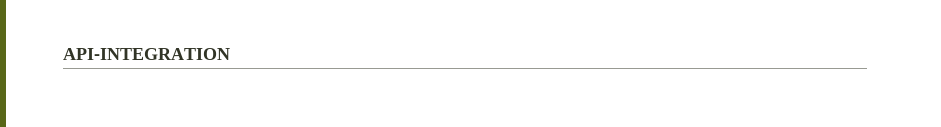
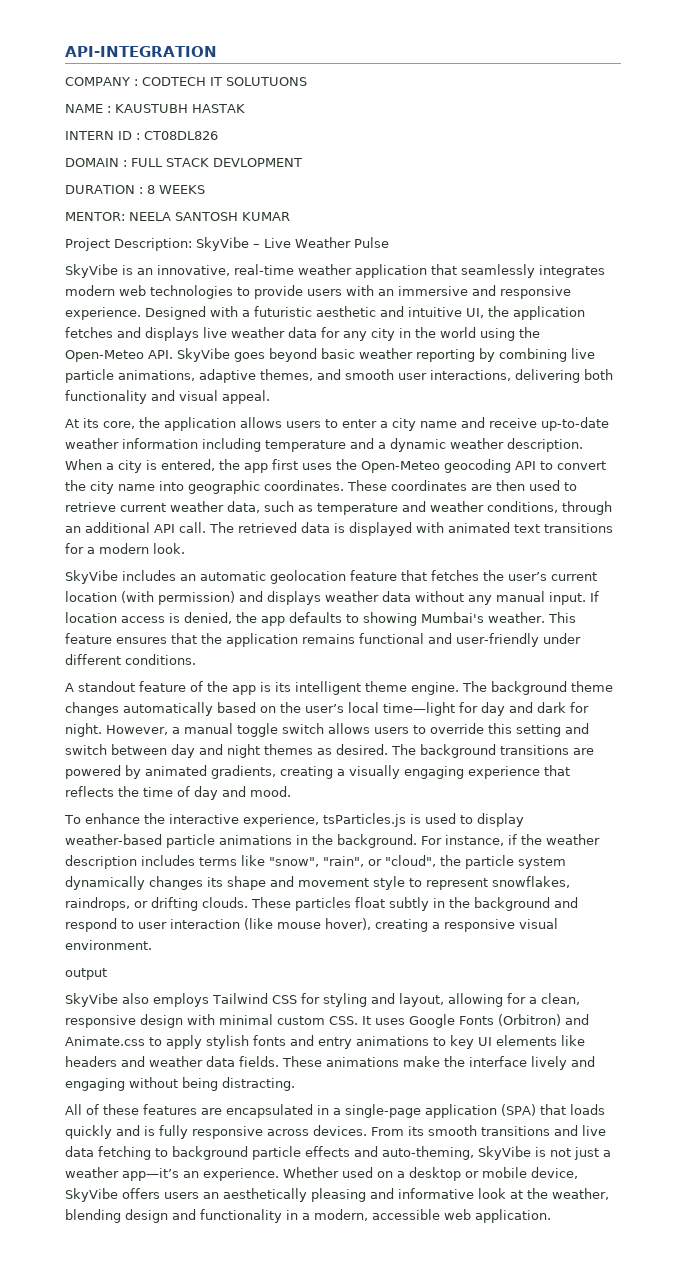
+ COMPANY : CODTECH IT SOLUTUONS
+ NAME : KAUSTUBH HASTAK
+ INTERN ID : CT08DL826
+ DOMAIN : FULL STACK DEVLOPMENT
+ DURATION : 8 WEEKS
+ MENTOR: NEELA SANTOSH KUMAR
+ Project Description: SkyVibe – Live Weather Pulse
+ SkyVibe is an innovative, real-time weather application that seamlessly integrates modern web technologies to provide users with an immersive and responsive experience. Designed with a futuristic aesthetic and intuitive UI, the application fetches and displays live weather data for any city in the world using the Open-Meteo API. SkyVibe goes beyond basic weather reporting by combining live particle animations, adaptive themes, and smooth user interactions, delivering both functionality and visual appeal.
+ At its core, the application allows users to enter a city name and receive up-to-date weather information including temperature and a dynamic weather description. When a city is entered, the app first uses the Open-Meteo geocoding API to convert the city name into geographic coordinates. These coordinates are then used to retrieve current weather data, such as temperature and weather conditions, through an additional API call. The retrieved data is displayed with animated text transitions for a modern look.
+ SkyVibe includes an automatic geolocation feature that fetches the user’s current location (with permission) and displays weather data without any manual input. If location access is denied, the app defaults to showing Mumbai's weather. This feature ensures that the application remains functional and user-friendly under different conditions.
+ A standout feature of the app is its intelligent theme engine. The background theme changes automatically based on the user’s local time—light for day and dark for night. However, a manual toggle switch allows users to override this setting and switch between day and night themes as desired. The background transitions are powered by animated gradients, creating a visually engaging experience that reflects the time of day and mood.
+ To enhance the interactive experience, tsParticles.js is used to display weather-based particle animations in the background. For instance, if the weather description includes terms like "snow", "rain", or "cloud", the particle system dynamically changes its shape and movement style to represent snowflakes, raindrops, or drifting clouds. These particles float subtly in the background and respond to user interaction (like mouse hover), creating a responsive visual environment.
+ output
+ SkyVibe also employs Tailwind CSS for styling and layout, allowing for a clean, responsive design with minimal custom CSS. It uses Google Fonts (Orbitron) and Animate.css to apply stylish fonts and entry animations to key UI elements like headers and weather data fields. These animations make the interface lively and engaging without being distracting.
+ All of these features are encapsulated in a single-page application (SPA) that loads quickly and is fully responsive across devices. From its smooth transitions and live data fetching to background particle effects and auto-theming, SkyVibe is not just a weather app—it’s an experience. Whether used on a desktop or mobile device, SkyVibe offers users an aesthetically pleasing and informative look at the weather, blending design and functionality in a modern, accessible web application.

